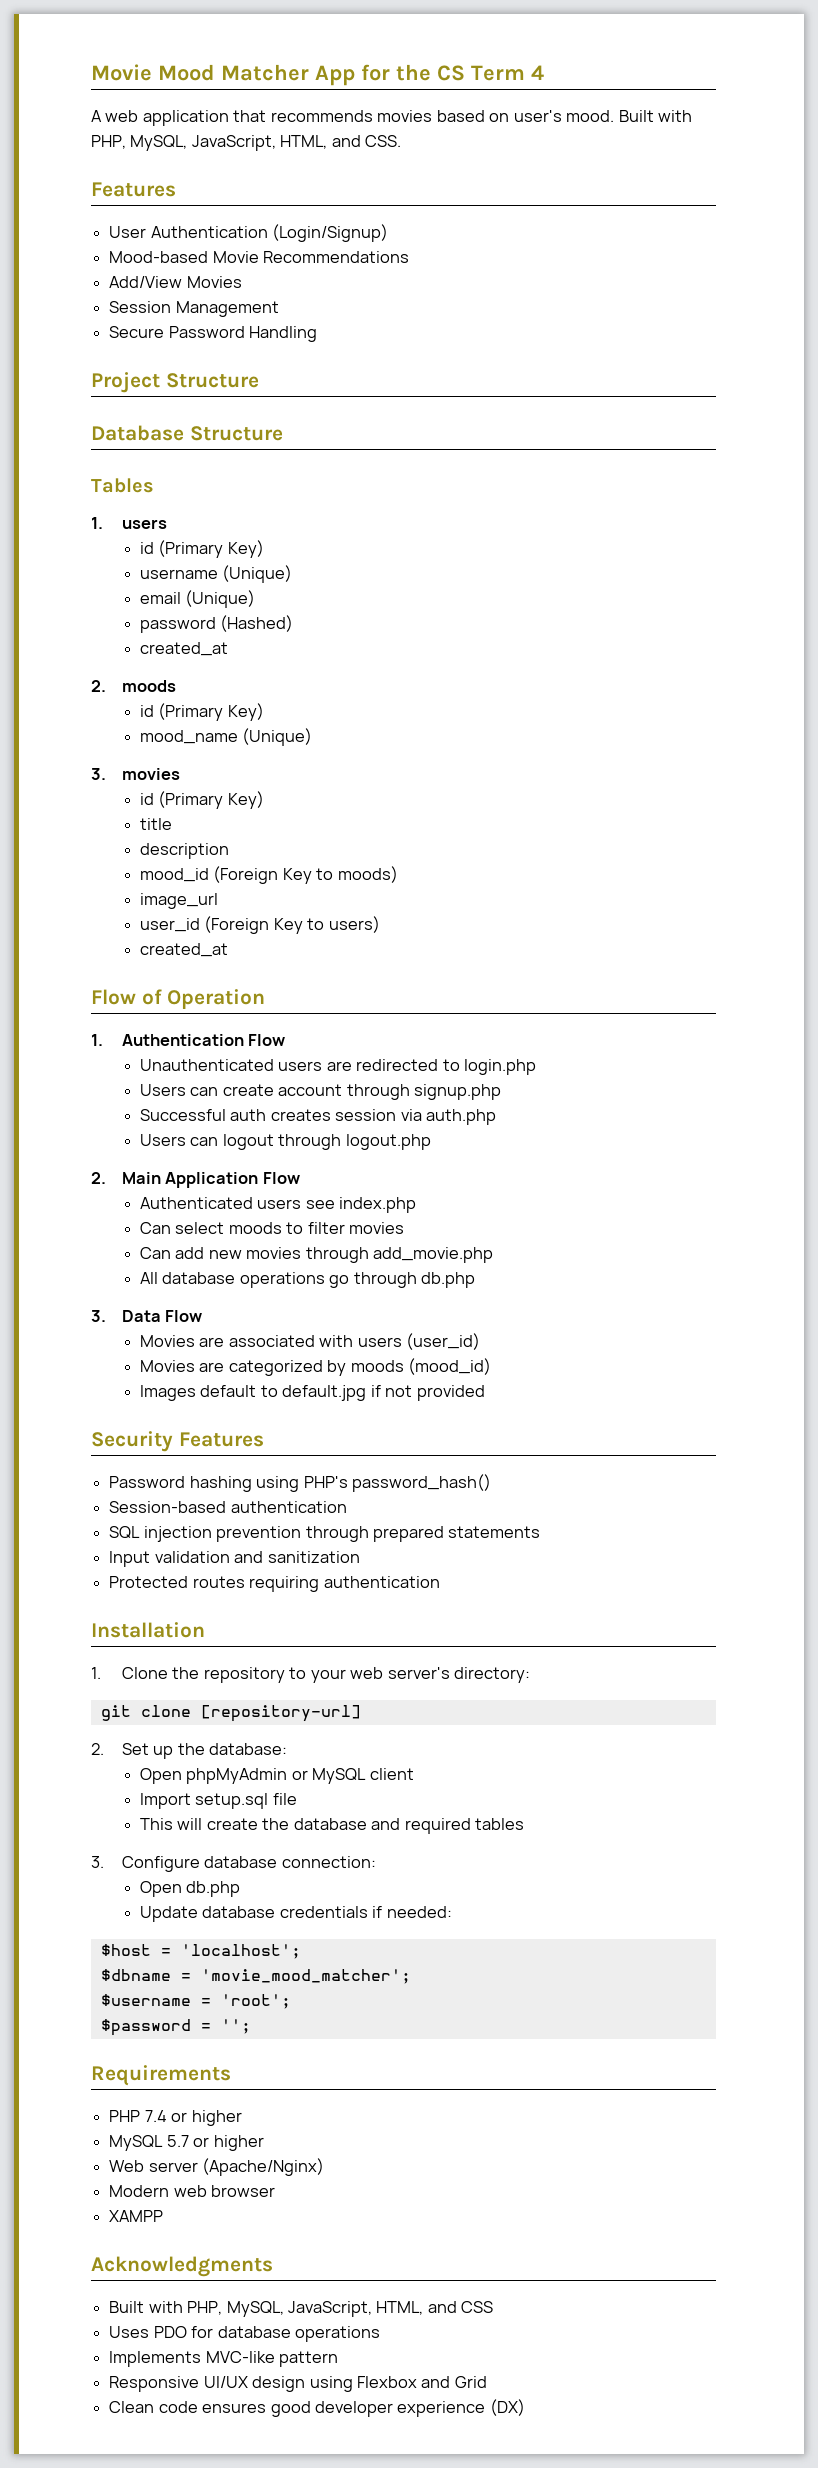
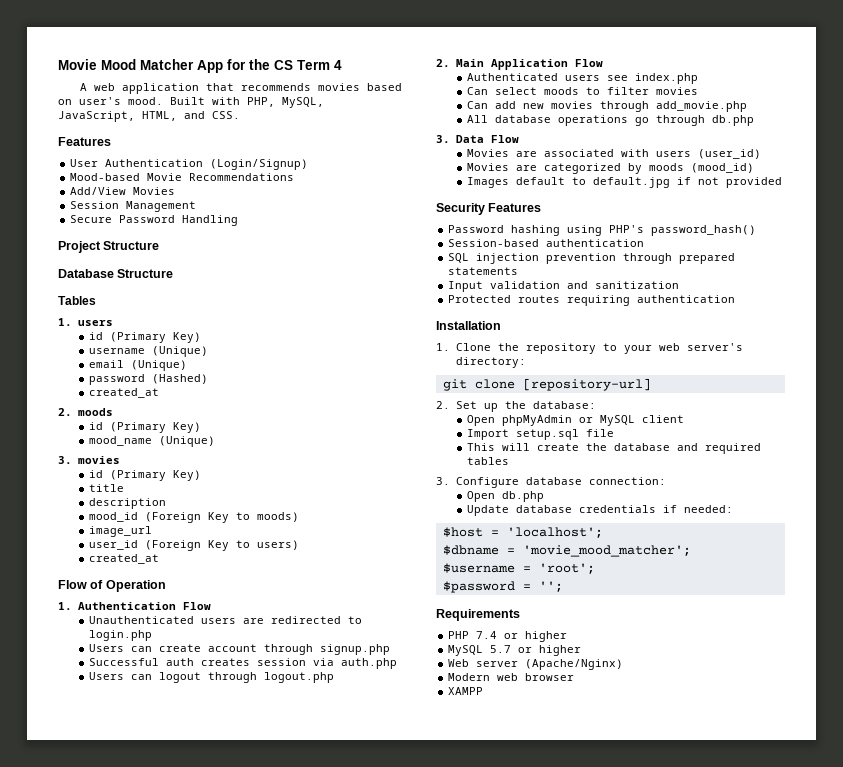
- Acknowledgments
- Built with PHP, MySQL, JavaScript, HTML, and CSS
- Uses PDO for database operations
- Implements MVC-like pattern
- Responsive UI/UX design using Flexbox and Grid
- Clean code ensures good developer experience (DX)

